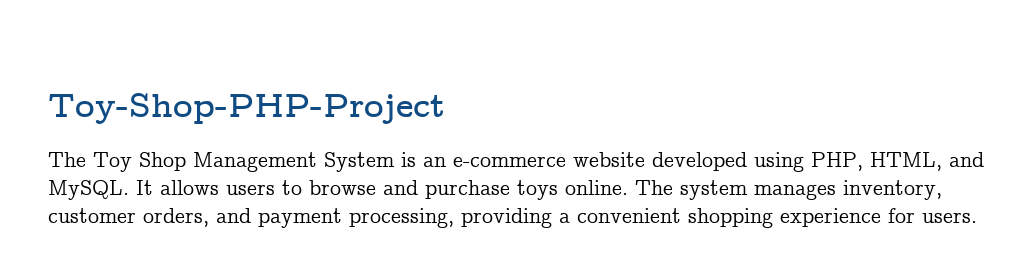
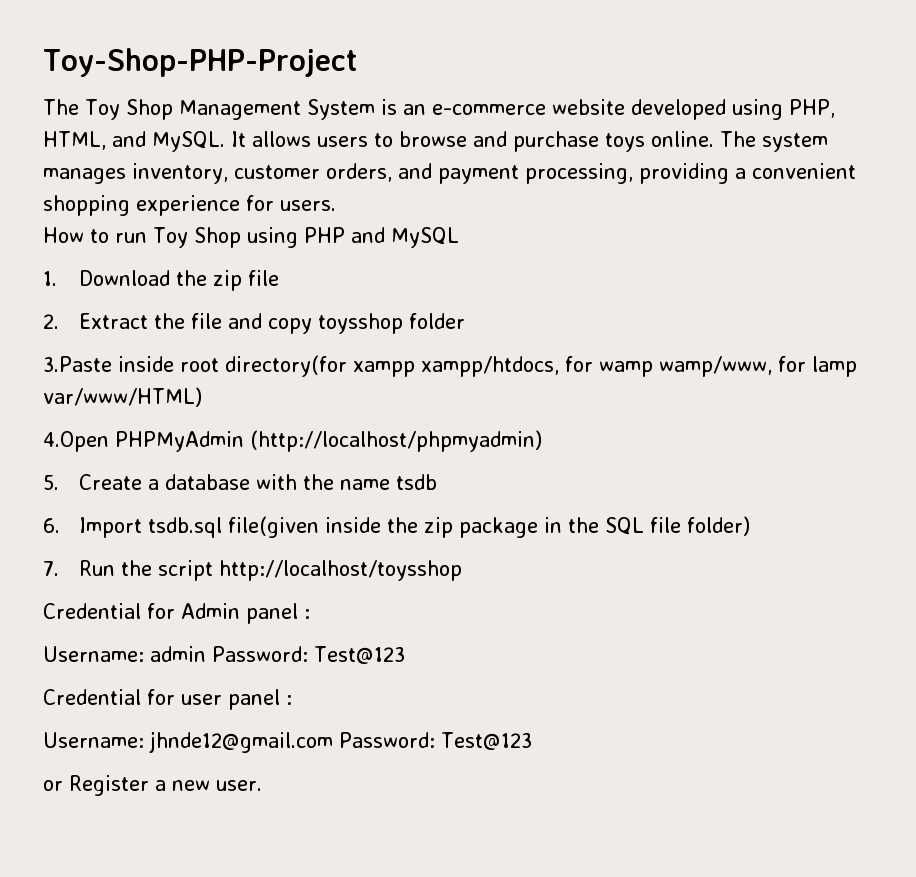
+ How to run Toy Shop using PHP and MySQL
+ 1. Download the zip file
+ 2. Extract the file and copy toysshop folder
+ 3.Paste inside root directory(for xampp xampp/htdocs, for wamp wamp/www, for lamp var/www/HTML)
+ 4.Open PHPMyAdmin (http://localhost/phpmyadmin)
+ 5. Create a database with the name tsdb
+ 6. Import tsdb.sql file(given inside the zip package in the SQL file folder)
+ 7. Run the script http://localhost/toysshop
+ Credential for Admin panel :
+ Username: admin Password: Test@123
+ Credential for user panel :
+ Username: jhnde12@gmail.com Password: Test@123
+ or Register a new user.

